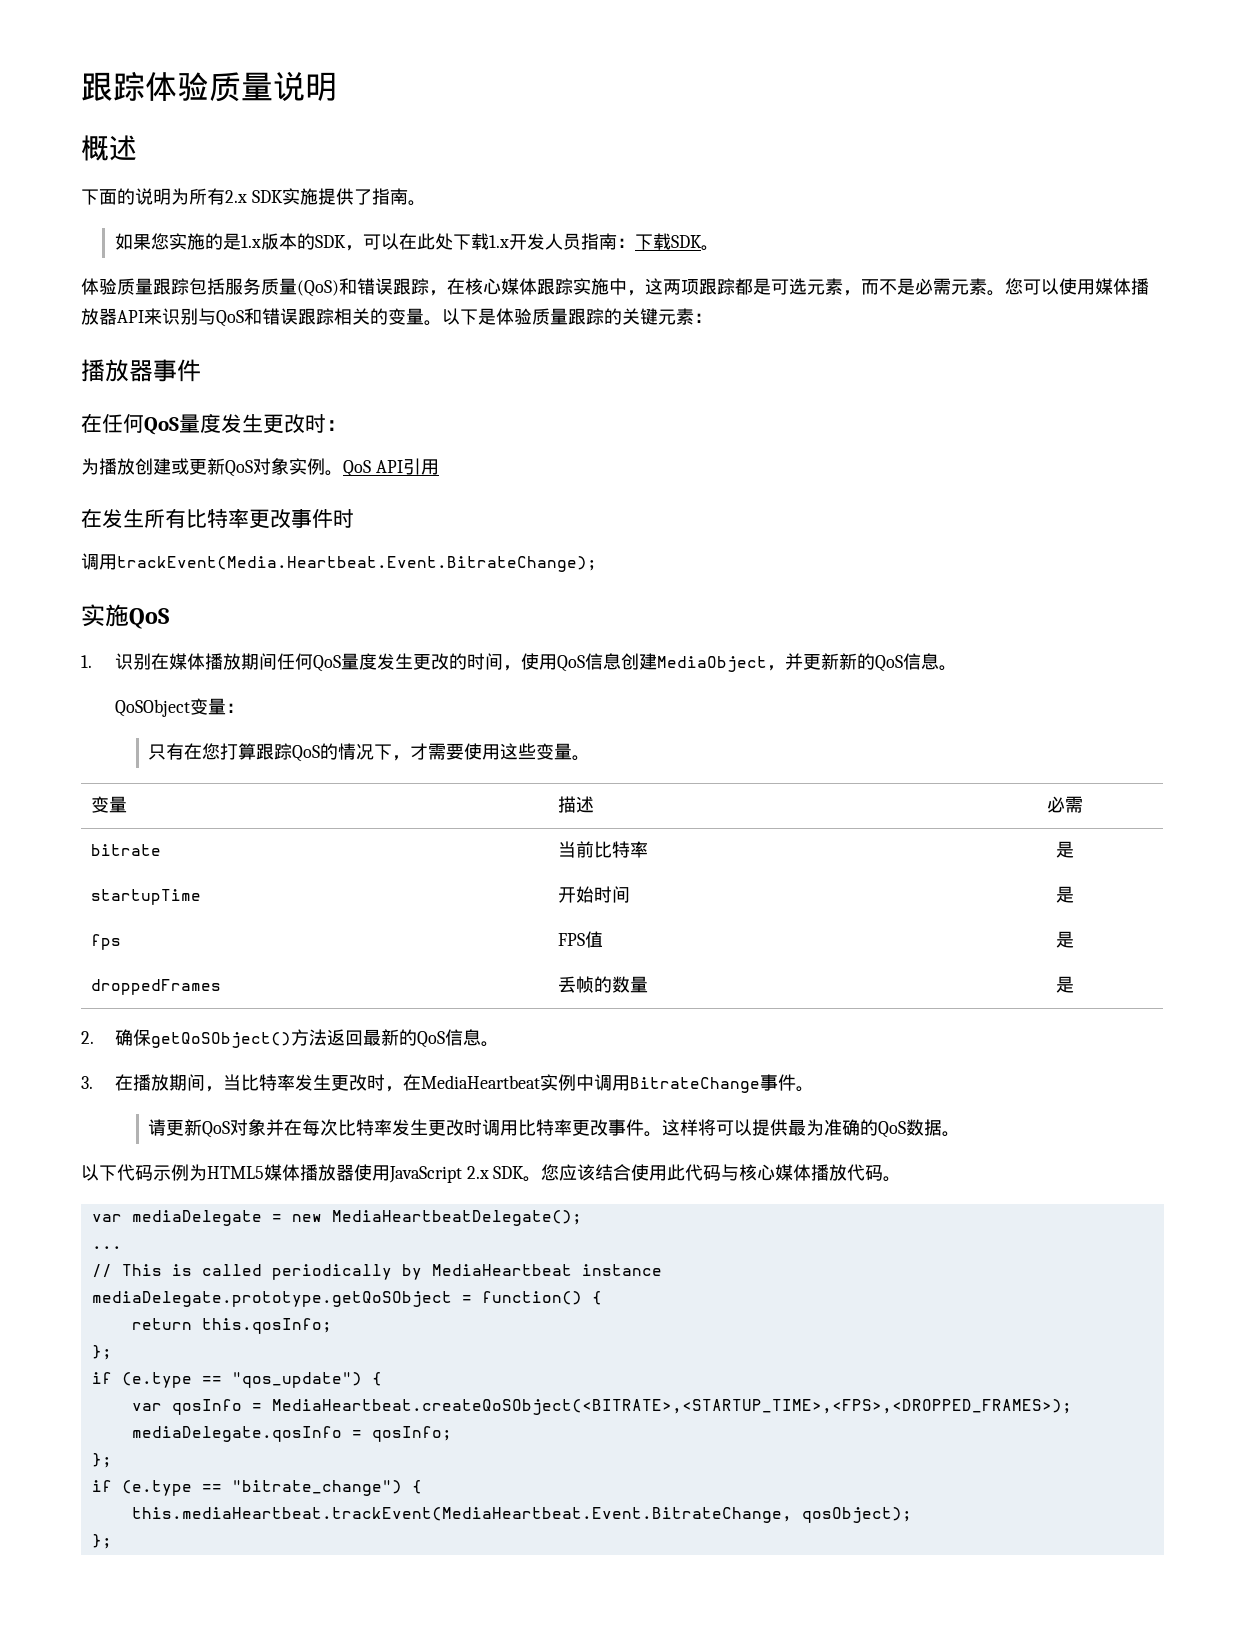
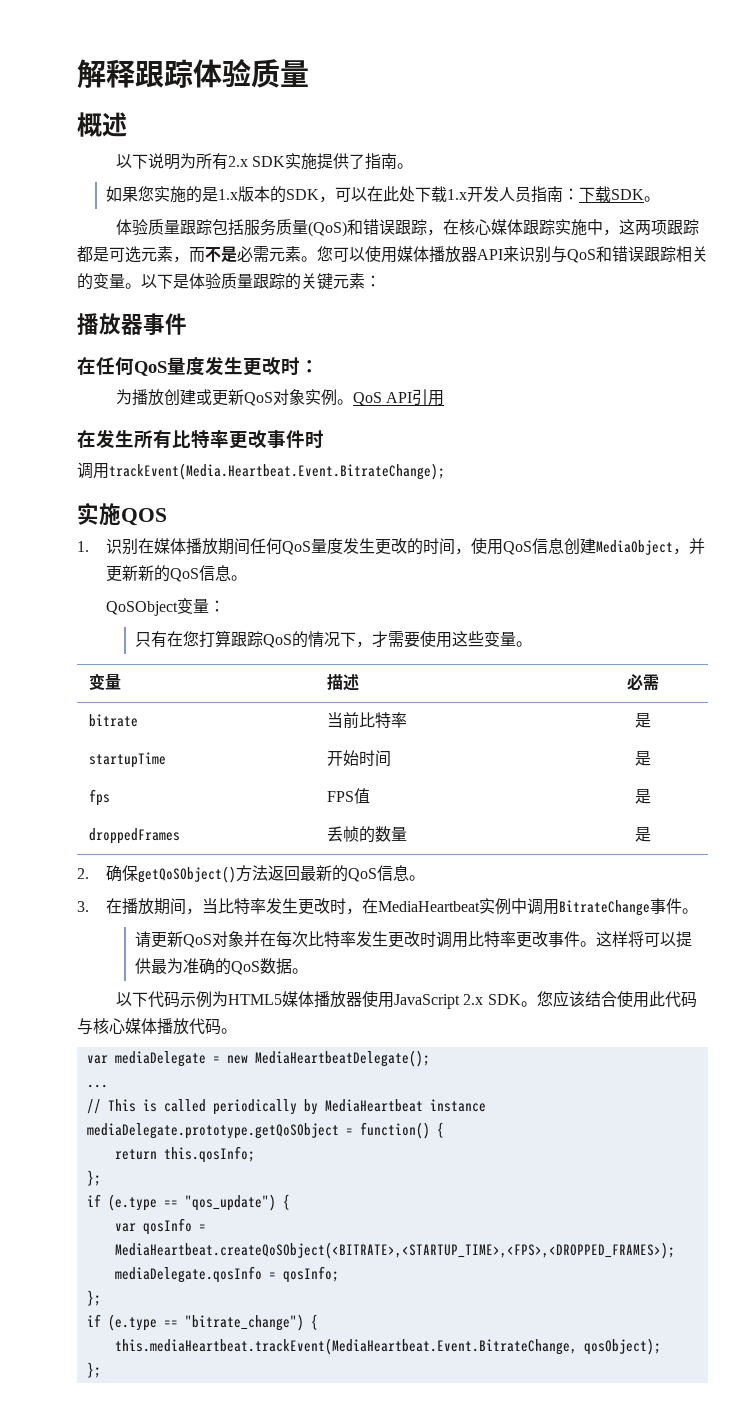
- 跟踪体验质量说明
+ 解释跟踪体验质量
- 下面的说明为所有2.x SDK实施提供了指南。
+ 以下说明为所有2.x SDK实施提供了指南。
- 实施QoS
+ 实施QOS

